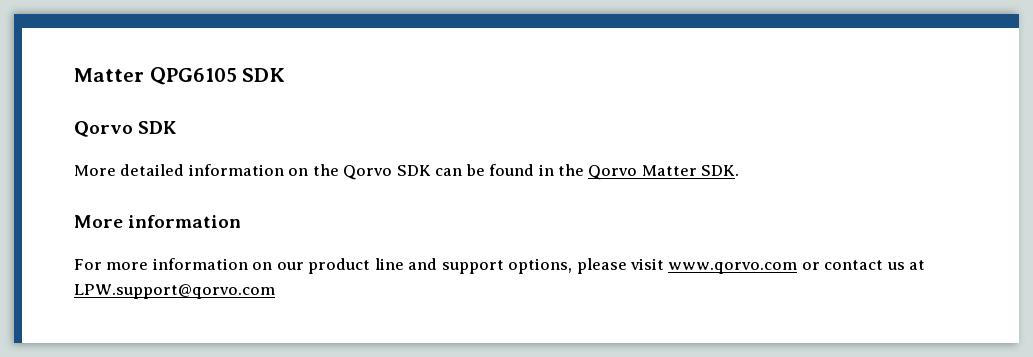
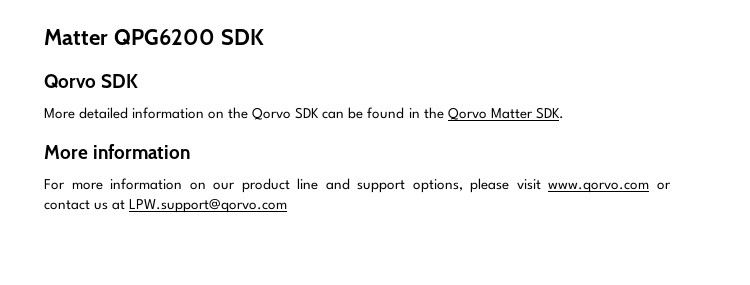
- Matter QPG6105 SDK
+ Matter QPG6200 SDK

